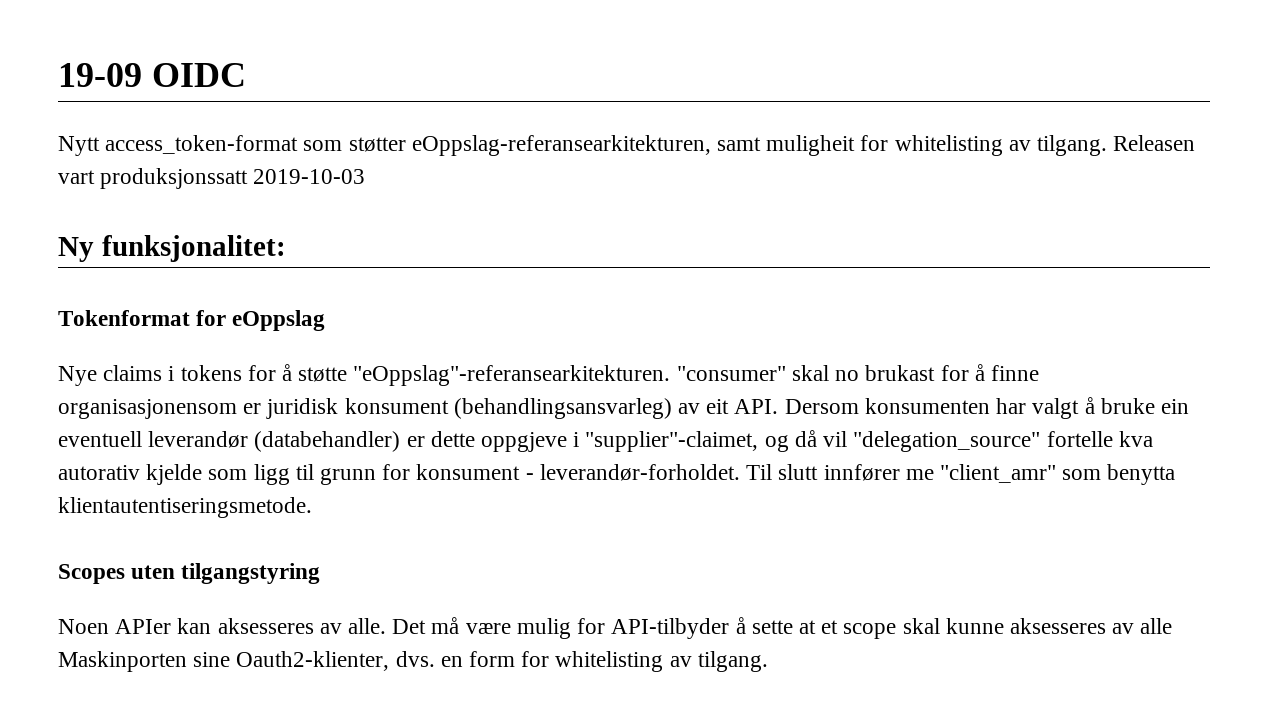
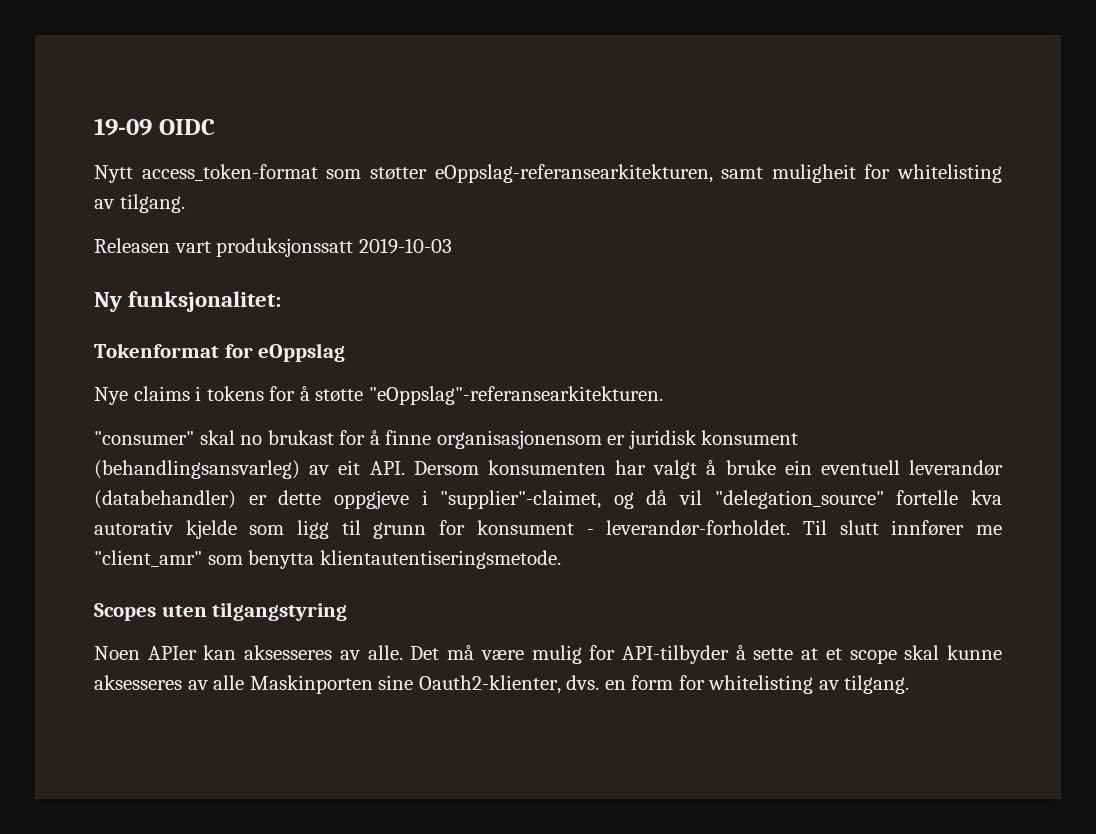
- Nytt access_token-format som støtter eOppslag-referansearkitekturen, samt muligheit for whitelisting av tilgang. Releasen vart produksjonssatt 2019-10-03
+ Nytt access_token-format som støtter eOppslag-referansearkitekturen, samt muligheit for whitelisting av tilgang.
+ Releasen vart produksjonssatt 2019-10-03
- Nye claims i tokens for å støtte "eOppslag"-referansearkitekturen. "consumer" skal no brukast for å finne organisasjonensom er juridisk konsument (behandlingsansvarleg) av eit API. Dersom konsumenten har valgt å bruke ein eventuell leverandør (databehandler) er dette oppgjeve i "supplier"-claimet, og då vil "delegation_source" fortelle kva autorativ kjelde som ligg til grunn for konsument - leverandør-forholdet.
+ Nye claims i tokens for å støtte "eOppslag"-referansearkitekturen.
+ "consumer" skal no brukast for å finne organisasjonensom er juridisk konsument (behandlingsansvarleg) av eit API. Dersom konsumenten har valgt å bruke ein eventuell leverandør (databehandler) er dette oppgjeve i "supplier"-claimet, og då vil "delegation_source" fortelle kva autorativ kjelde som ligg til grunn for konsument - leverandør-forholdet.

